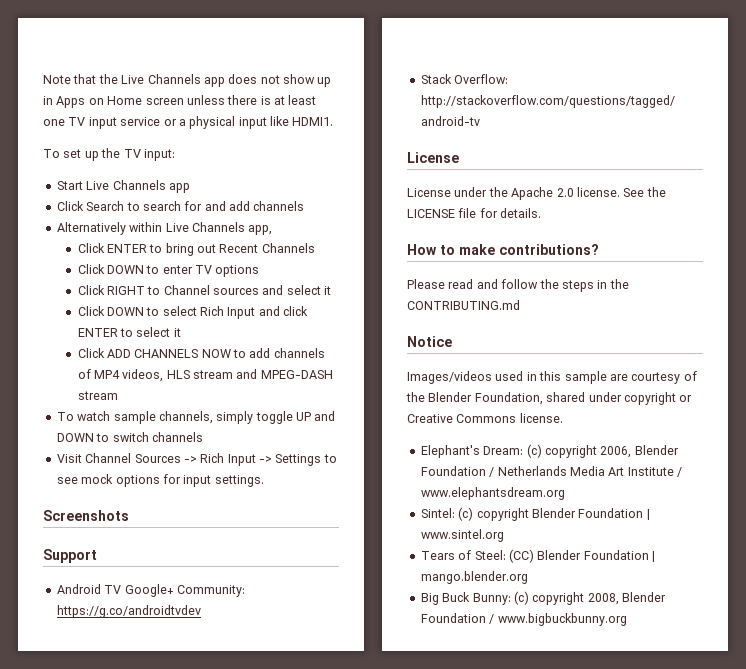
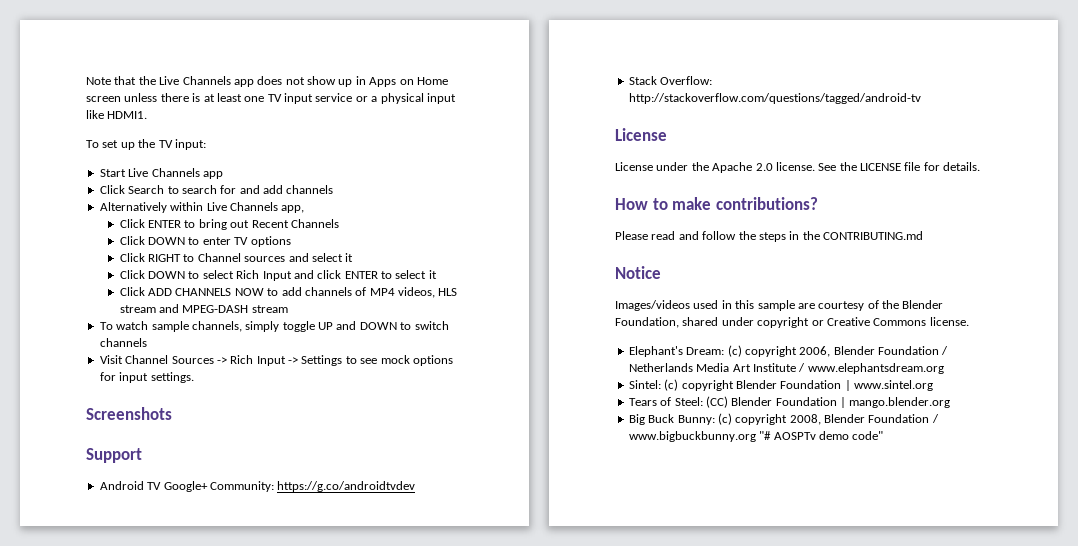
- Big Buck Bunny: (c) copyright 2008, Blender Foundation / www.bigbuckbunny.org
+ Big Buck Bunny: (c) copyright 2008, Blender Foundation / www.bigbuckbunny.org "# AOSPTv demo code"

